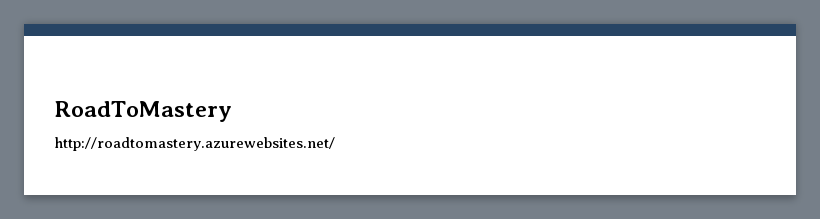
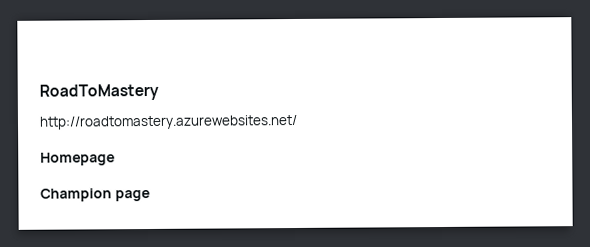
+ Homepage
+ Champion page

